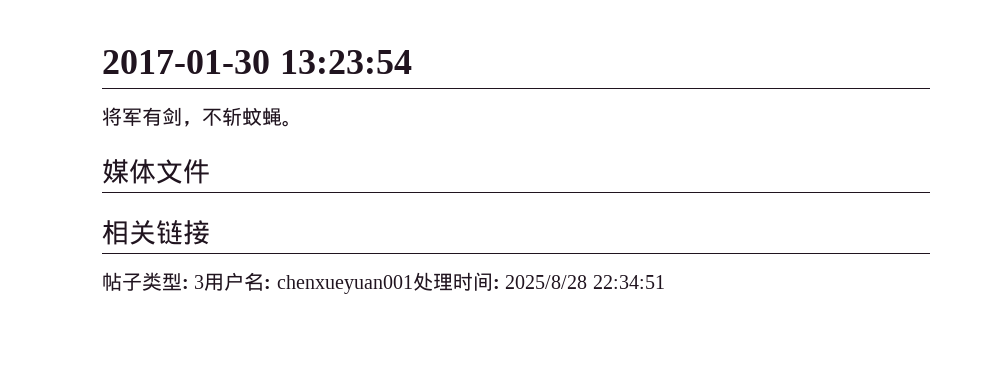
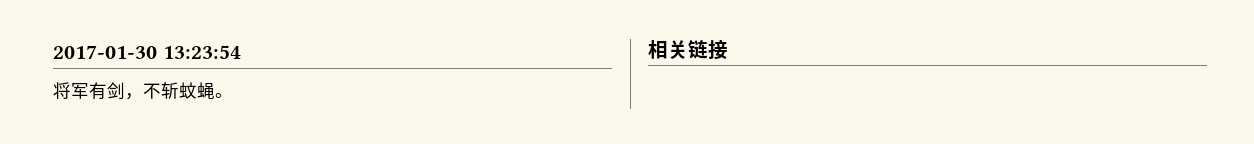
- 媒体文件
- 帖子类型: 3用户名: chenxueyuan001处理时间: 2025/8/28 22:34:51

